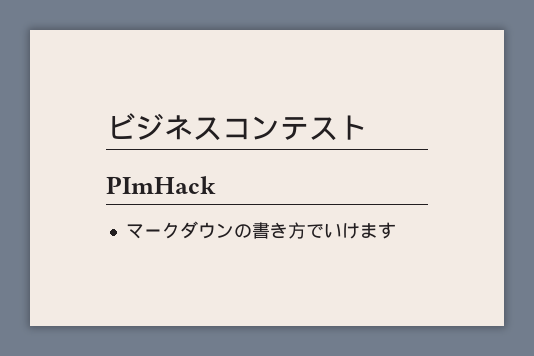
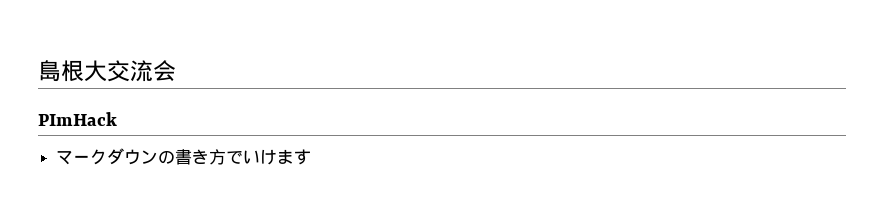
- ビジネスコンテスト
+ 島根大交流会

